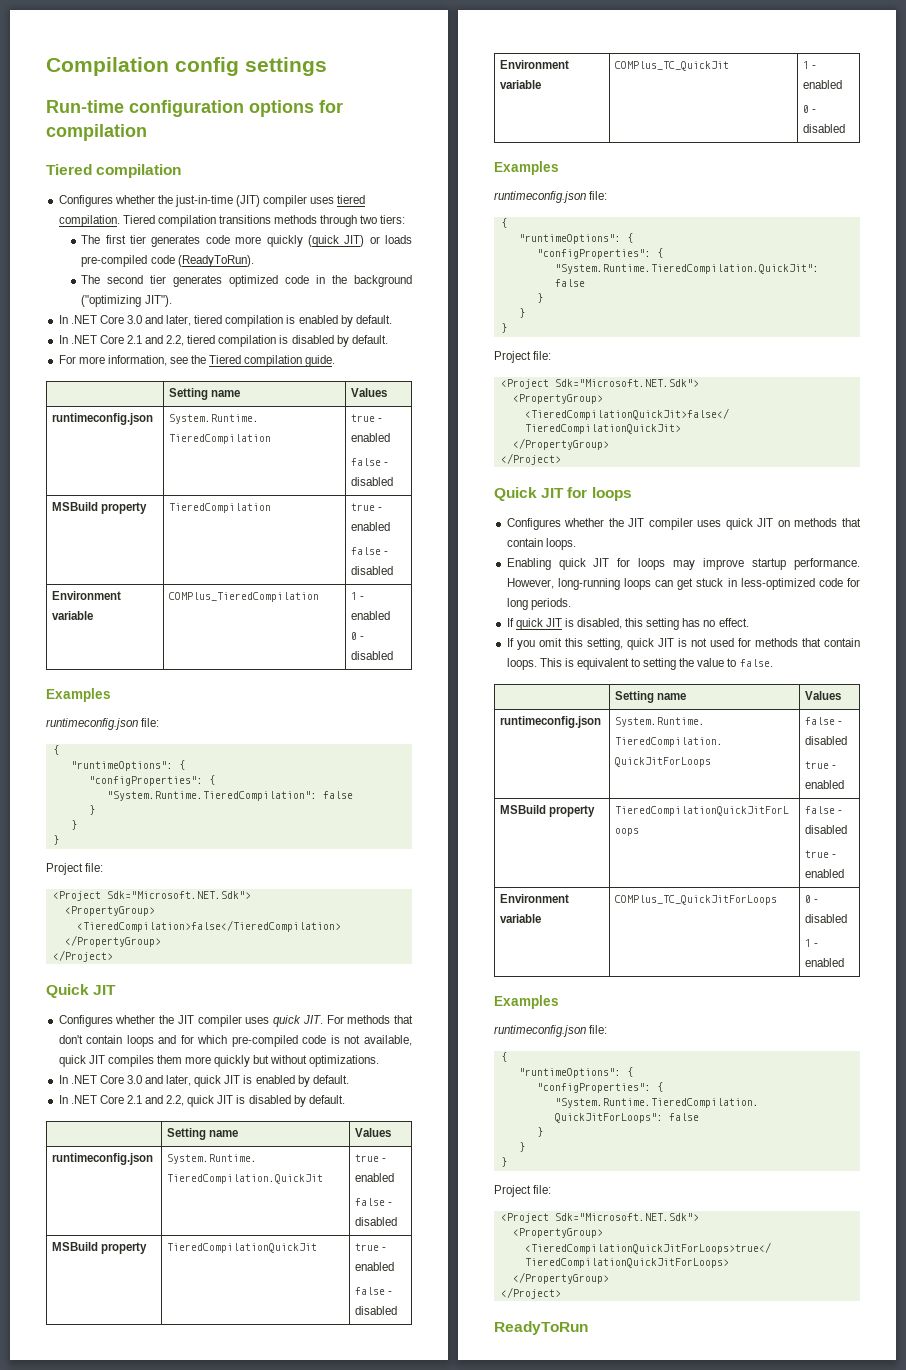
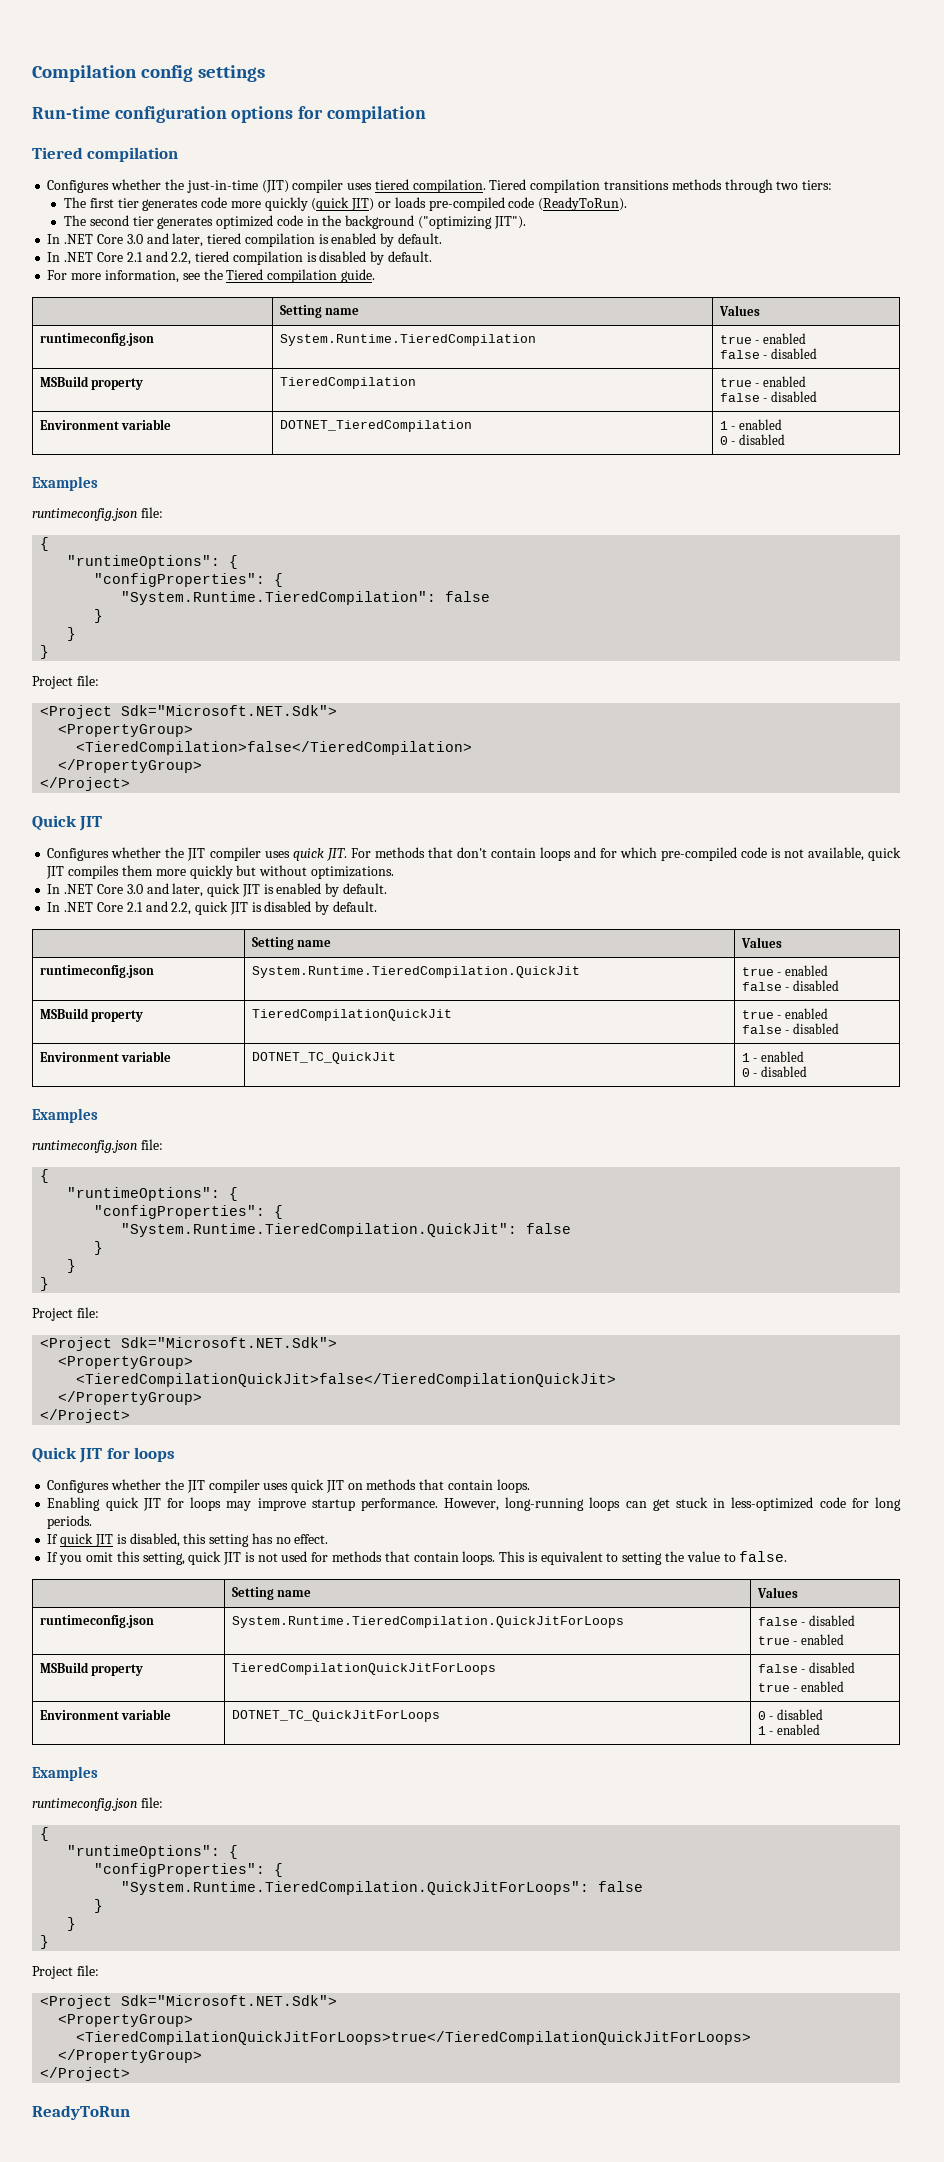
- Environment variable | COMPlus_TieredCompilation | 1 - enabled
+ Environment variable | DOTNET_TieredCompilation | 1 - enabled
- Environment variable | COMPlus_TC_QuickJit | 1 - enabled
+ Environment variable | DOTNET_TC_QuickJit | 1 - enabled
- Environment variable | COMPlus_TC_QuickJitForLoops | 0 - disabled
+ Environment variable | DOTNET_TC_QuickJitForLoops | 0 - disabled

